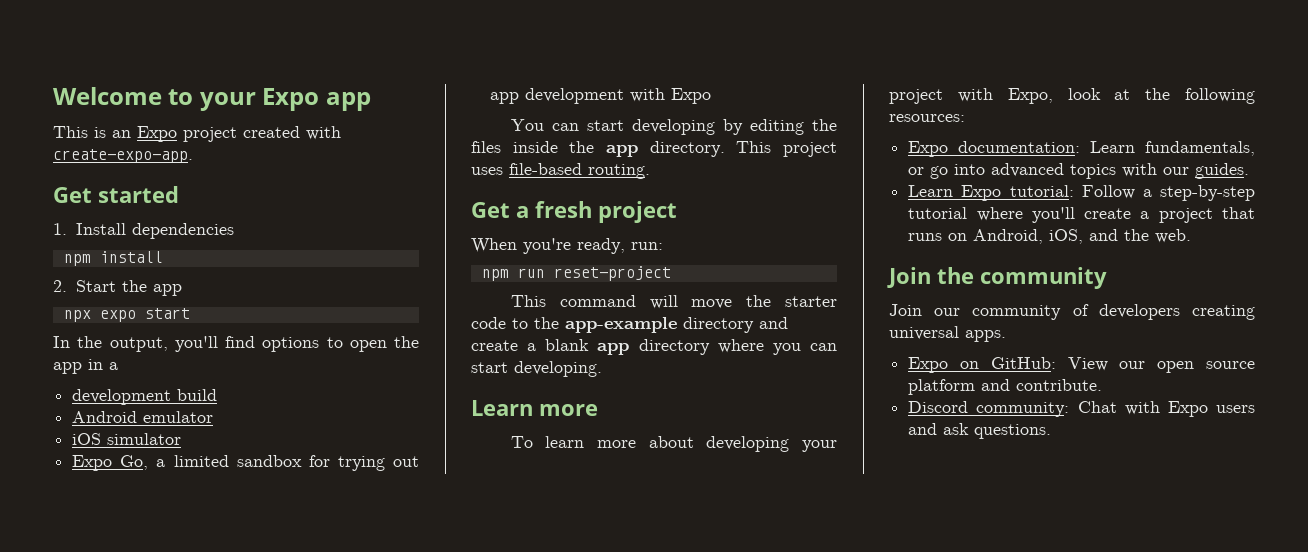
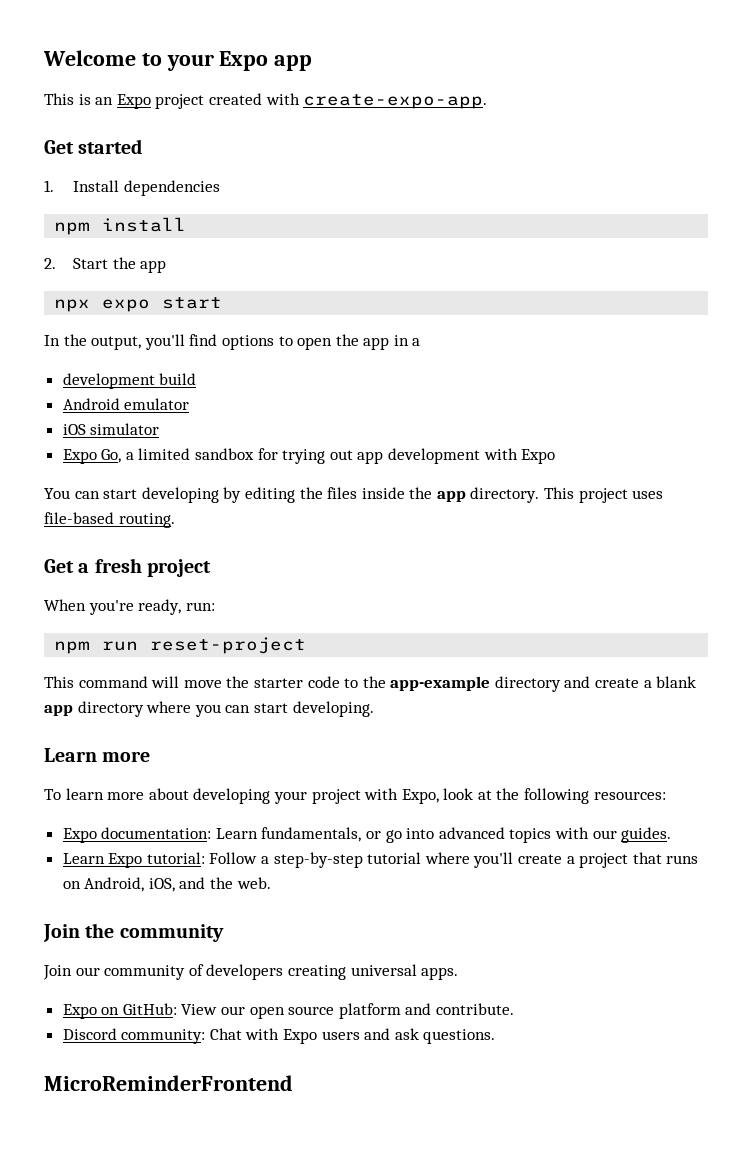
+ MicroReminderFrontend

